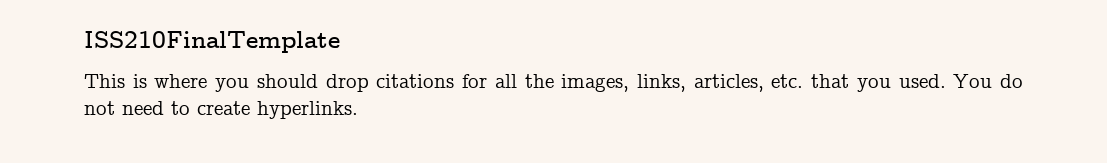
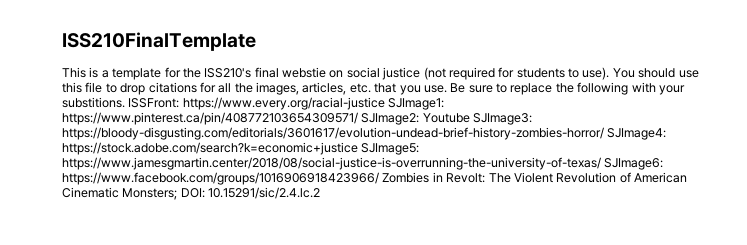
- This is where you should drop citations for all the images, links, articles, etc. that you used. You do not need to create hyperlinks.
+ This is a template for the ISS210's final webstie on social justice (not required for students to use). You should use this file to drop citations for all the images, articles, etc. that you use. Be sure to replace the following with your substitions. ISSFront: https://www.every.org/racial-justice SJImage1: https://www.pinterest.ca/pin/408772103654309571/ SJImage2: Youtube SJImage3: https://bloody-disgusting.com/editorials/3601617/evolution-undead-brief-history-zombies-horror/ SJImage4: https://stock.adobe.com/search?k=economic+justice SJImage5: https://www.jamesgmartin.center/2018/08/social-justice-is-overrunning-the-university-of-texas/ SJImage6: https://www.facebook.com/groups/1016906918423966/ Zombies in Revolt: The Violent Revolution of American Cinematic Monsters; DOI: 10.15291/sic/2.4.lc.2

